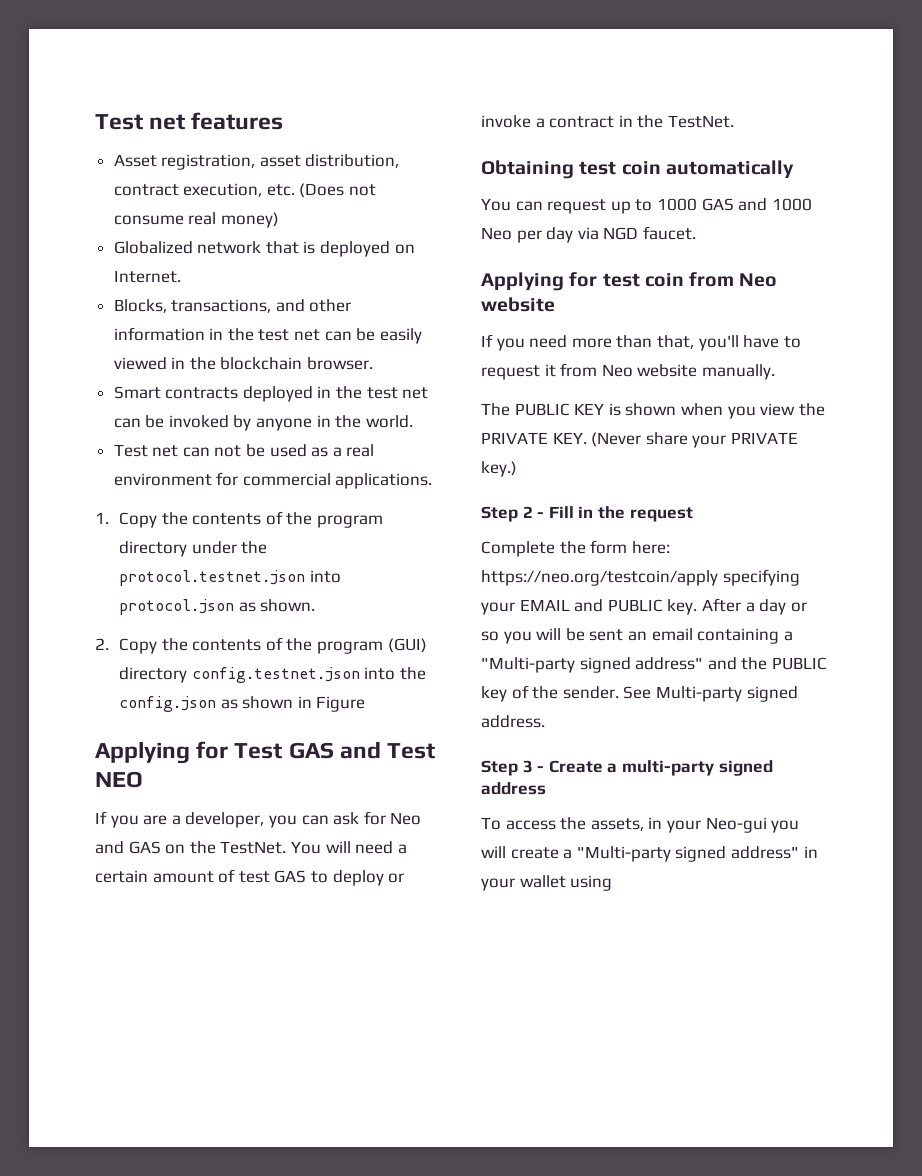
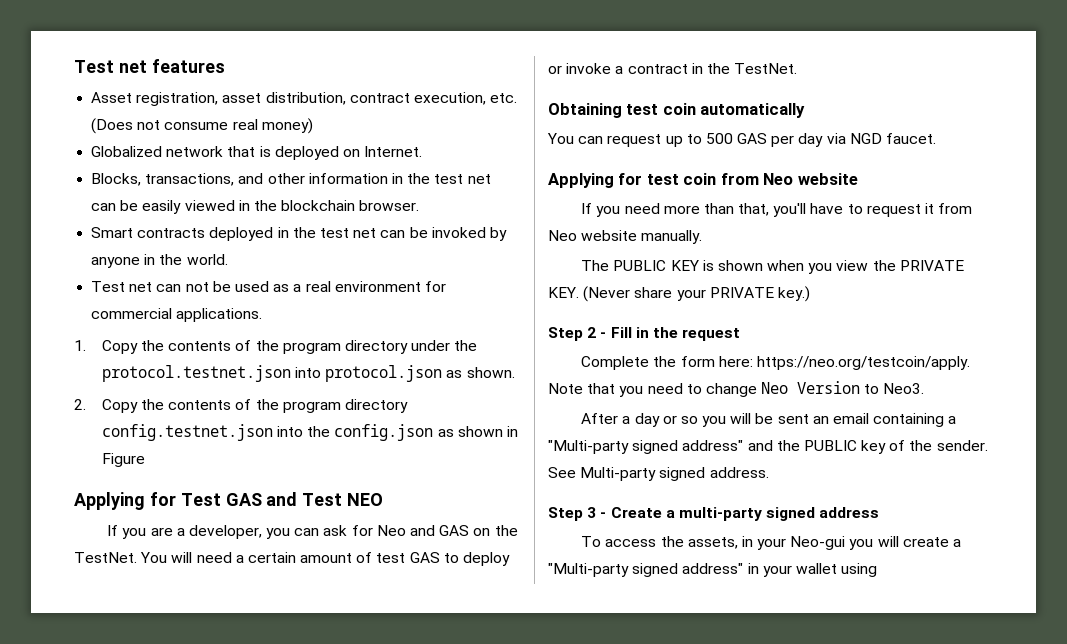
- 2. Copy the contents of the program (GUI) directory config.testnet.json into the config.json as shown in Figure
+ 2. Copy the contents of the program directory config.testnet.json into the config.json as shown in Figure
- You can request up to 1000 GAS and 1000 Neo per day via NGD faucet.
+ You can request up to 500 GAS per day via NGD faucet.
- Complete the form here: https://neo.org/testcoin/apply specifying your EMAIL and PUBLIC key. After a day or so you will be sent an email containing a "Multi-party signed address" and the PUBLIC key of the sender.
+ Complete the form here: https://neo.org/testcoin/apply. Note that you need to change Neo Version to Neo3.
+ After a day or so you will be sent an email containing a "Multi-party signed address" and the PUBLIC key of the sender.

